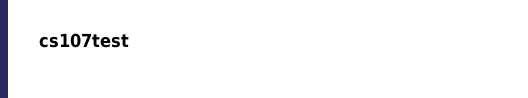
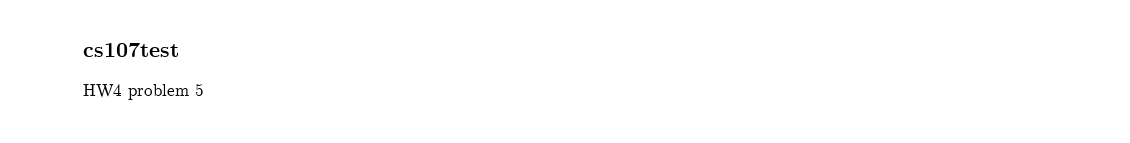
+ HW4 problem 5

